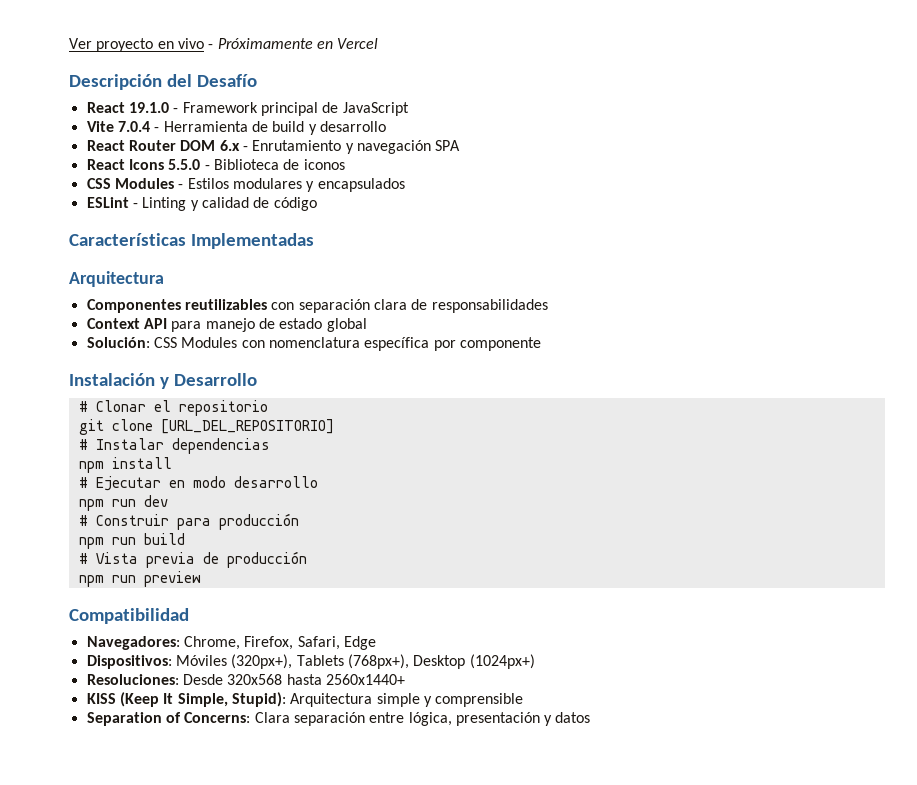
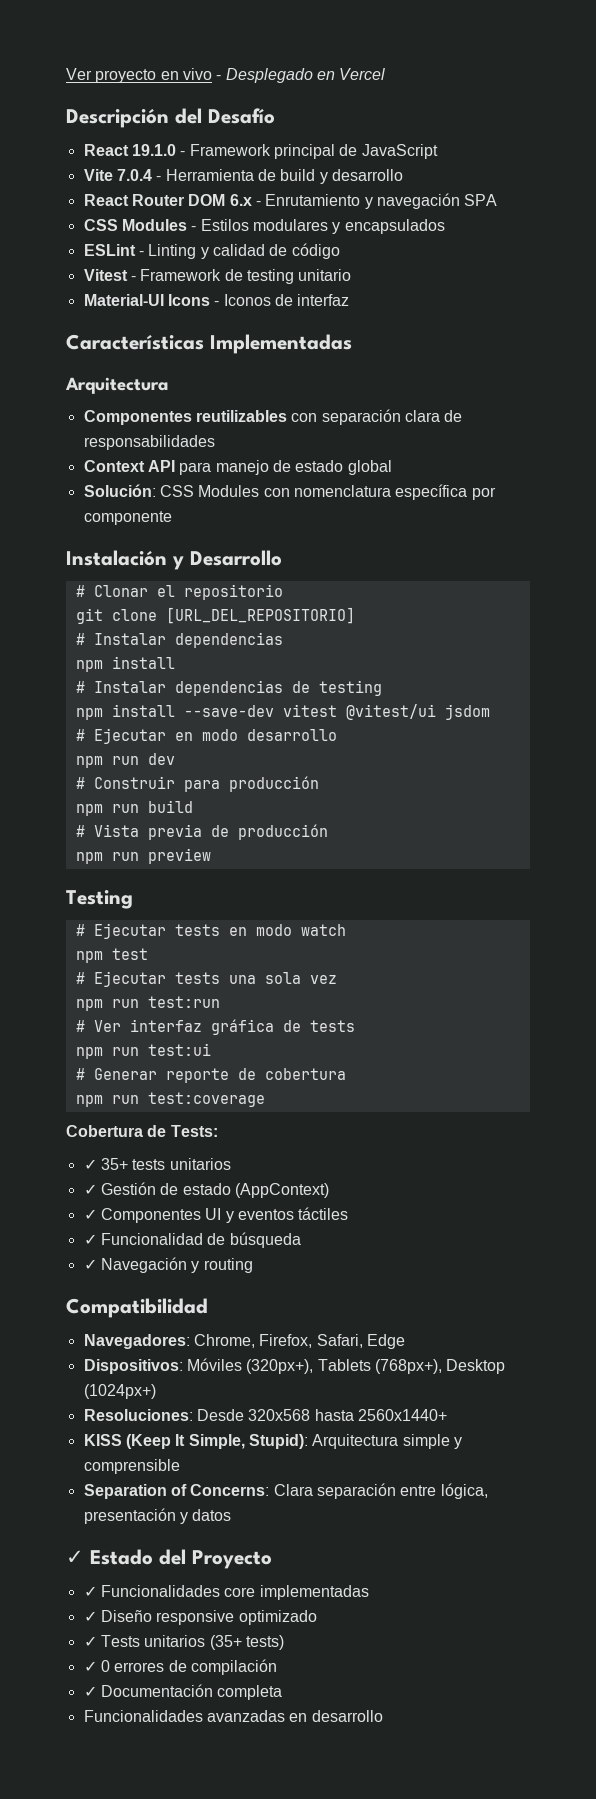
- Ver proyecto en vivo - Próximamente en Vercel
+ Ver proyecto en vivo - Desplegado en Vercel
- React Icons 5.5.0 - Biblioteca de iconos
+ Vitest - Framework de testing unitario
+ Material-UI Icons - Iconos de interfaz
+ # Instalar dependencias de testing
+ npm install --save-dev vitest @vitest/ui jsdom
+ Testing
+ # Ejecutar tests en modo watch
+ npm test
+ # Ejecutar tests una sola vez
+ npm run test:run
+ # Ver interfaz gráfica de tests
+ npm run test:ui
+ # Generar reporte de cobertura
+ npm run test:coverage
+ Cobertura de Tests:
+ ✓ 35+ tests unitarios
+ ✓ Gestión de estado (AppContext)
+ ✓ Componentes UI y eventos táctiles
+ ✓ Funcionalidad de búsqueda
+ ✓ Navegación y routing
+ ✓ Estado del Proyecto
+ ✓ Funcionalidades core implementadas
+ ✓ Diseño responsive optimizado
+ ✓ Tests unitarios (35+ tests)
+ ✓ 0 errores de compilación
+ ✓ Documentación completa
+ Funcionalidades avanzadas en desarrollo

